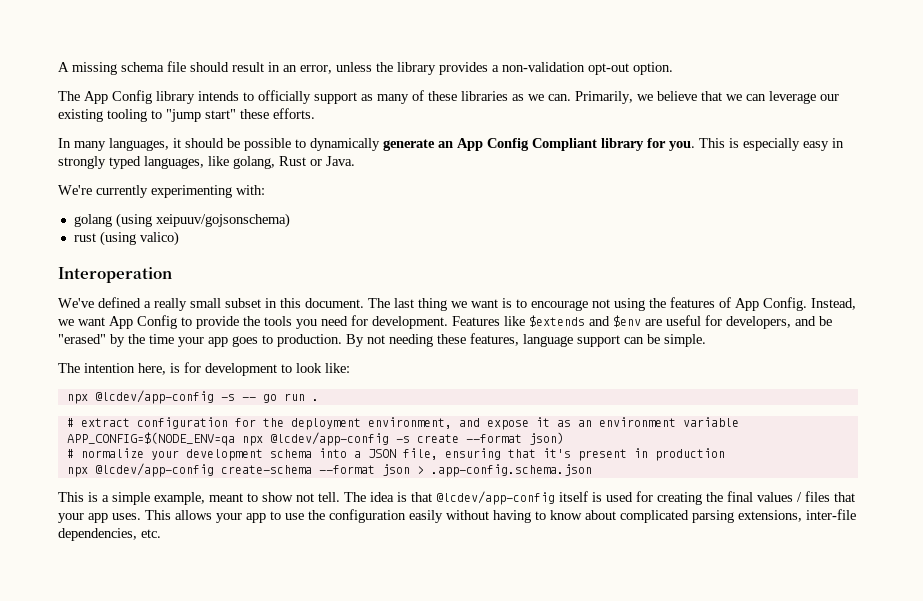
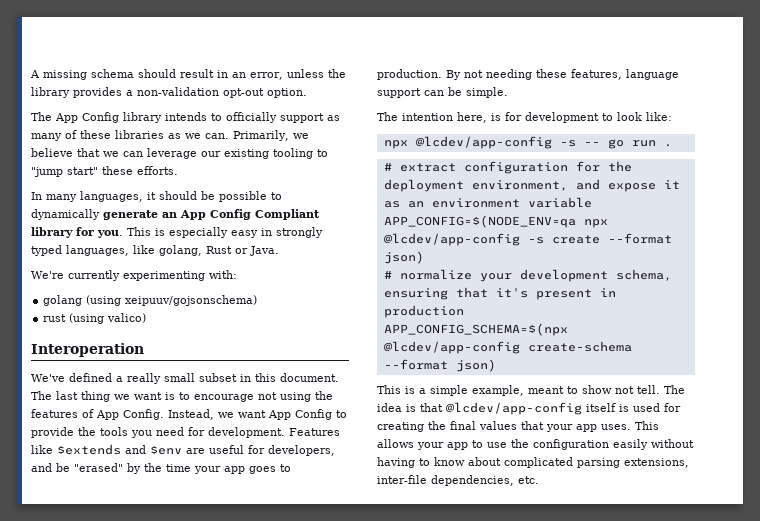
- A missing schema file should result in an error, unless the library provides a non-validation opt-out option.
+ A missing schema should result in an error, unless the library provides a non-validation opt-out option.
- # normalize your development schema into a JSON file, ensuring that it's present in production
+ # normalize your development schema, ensuring that it's present in production
- npx @lcdev/app-config create-schema --format json > .app-config.schema.json
+ APP_CONFIG_SCHEMA=$(npx @lcdev/app-config create-schema --format json)
- The idea is that @lcdev/app-config itself is used for creating the final values / files that your app uses.
+ The idea is that @lcdev/app-config itself is used for creating the final values that your app uses.

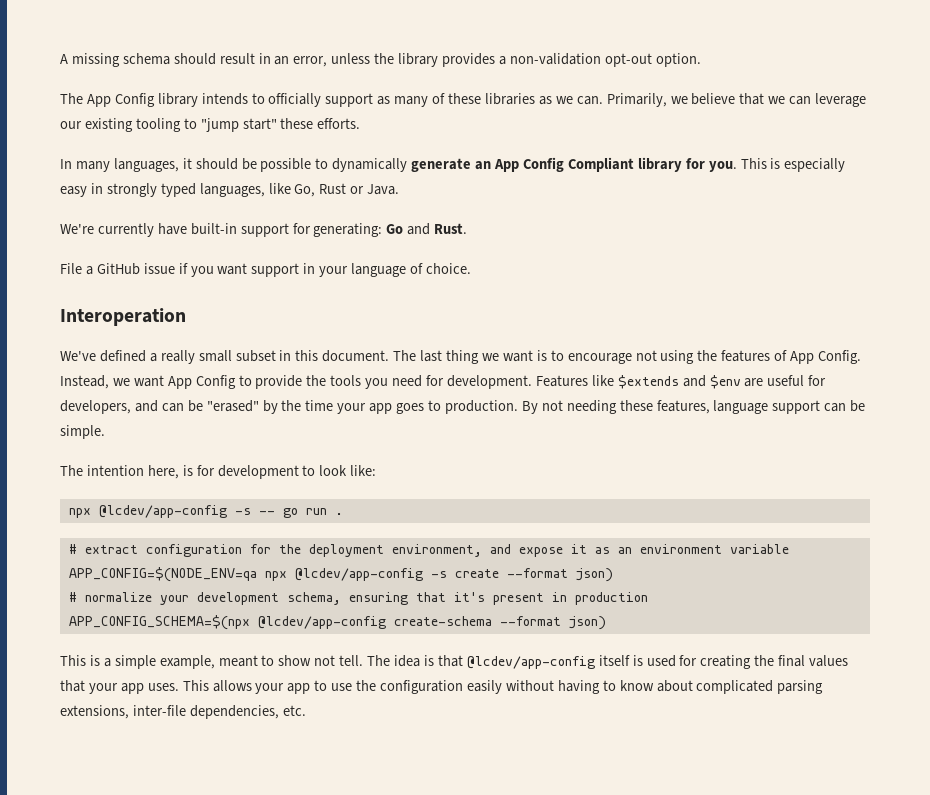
- This is especially easy in strongly typed languages, like golang, Rust or Java.
+ This is especially easy in strongly typed languages, like Go, Rust or Java.
- We're currently experimenting with:
- golang (using xeipuuv/gojsonschema)
- rust (using valico)
+ We're currently have built-in support for generating: Go and Rust.
+ File a GitHub issue if you want support in your language of choice.
- Features like $extends and $env are useful for developers, and be "erased" by the time your app goes to production.
+ Features like $extends and $env are useful for developers, and can be "erased" by the time your app goes to production.

